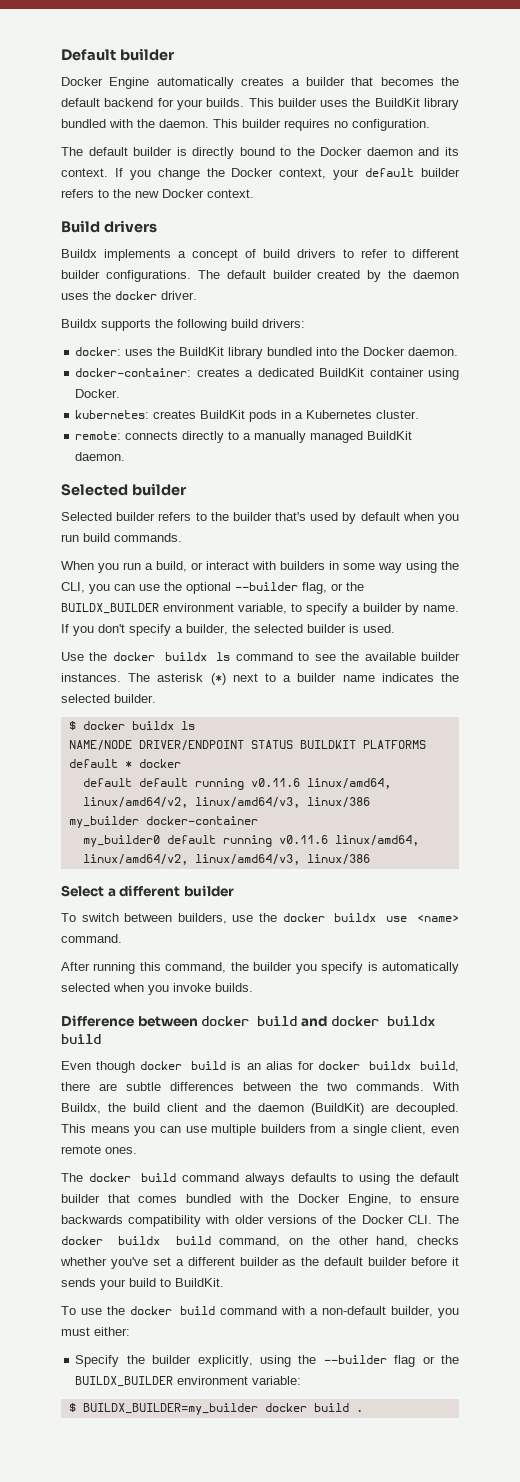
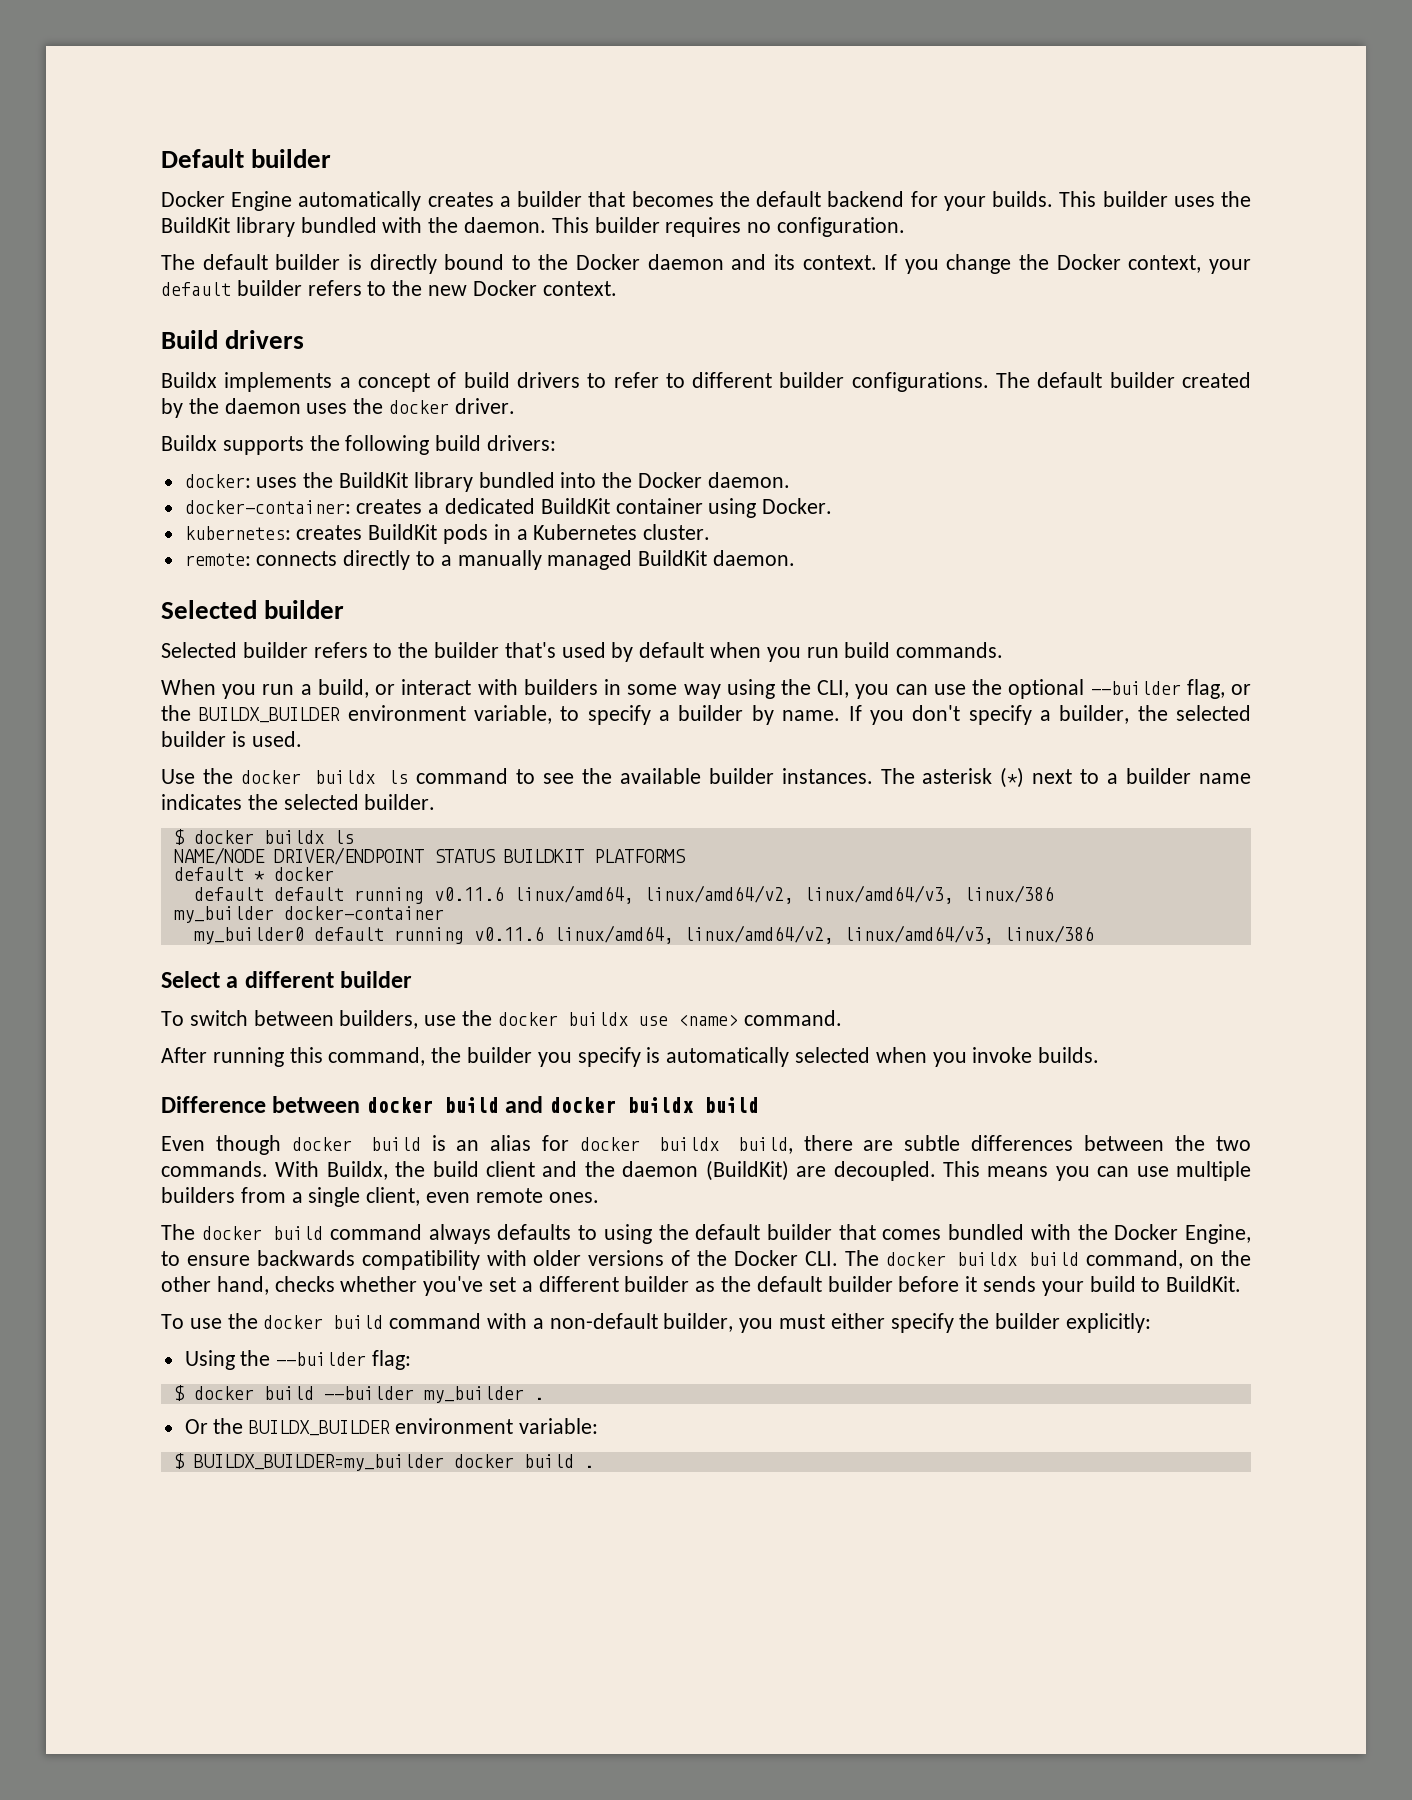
- To use the docker build command with a non-default builder, you must either:
- Specify the builder explicitly, using the --builder flag or the BUILDX_BUILDER environment variable:
+ To use the docker build command with a non-default builder, you must either specify the builder explicitly:
+ Using the --builder flag:
+ $ docker build --builder my_builder .
+ Or the BUILDX_BUILDER environment variable:

